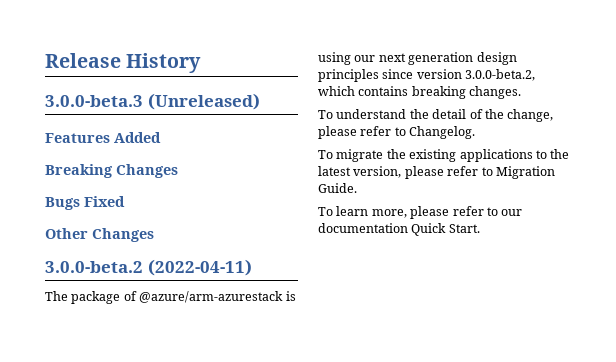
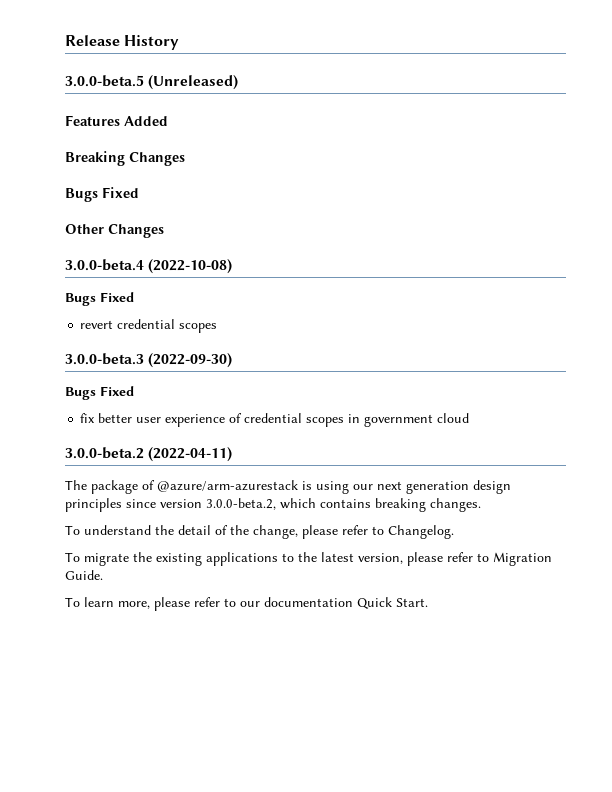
- 3.0.0-beta.3 (Unreleased)
+ 3.0.0-beta.5 (Unreleased)
+ 3.0.0-beta.4 (2022-10-08)
+ Bugs Fixed
+ revert credential scopes
+ 3.0.0-beta.3 (2022-09-30)
+ Bugs Fixed
+ fix better user experience of credential scopes in government cloud

